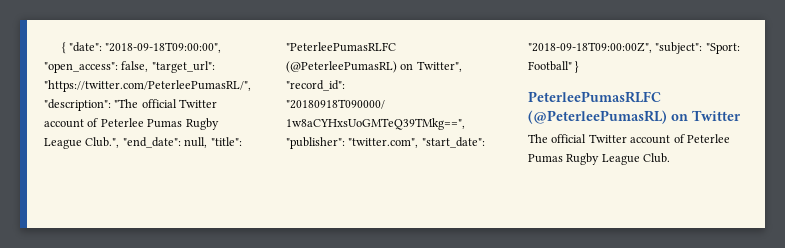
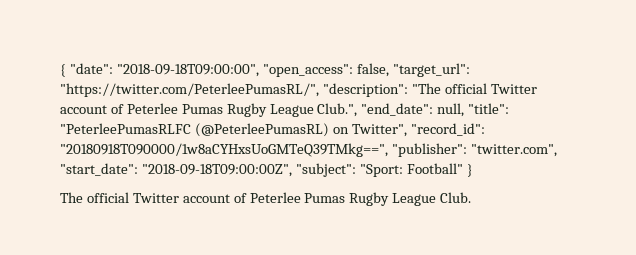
- PeterleePumasRLFC (@PeterleePumasRL) on Twitter

